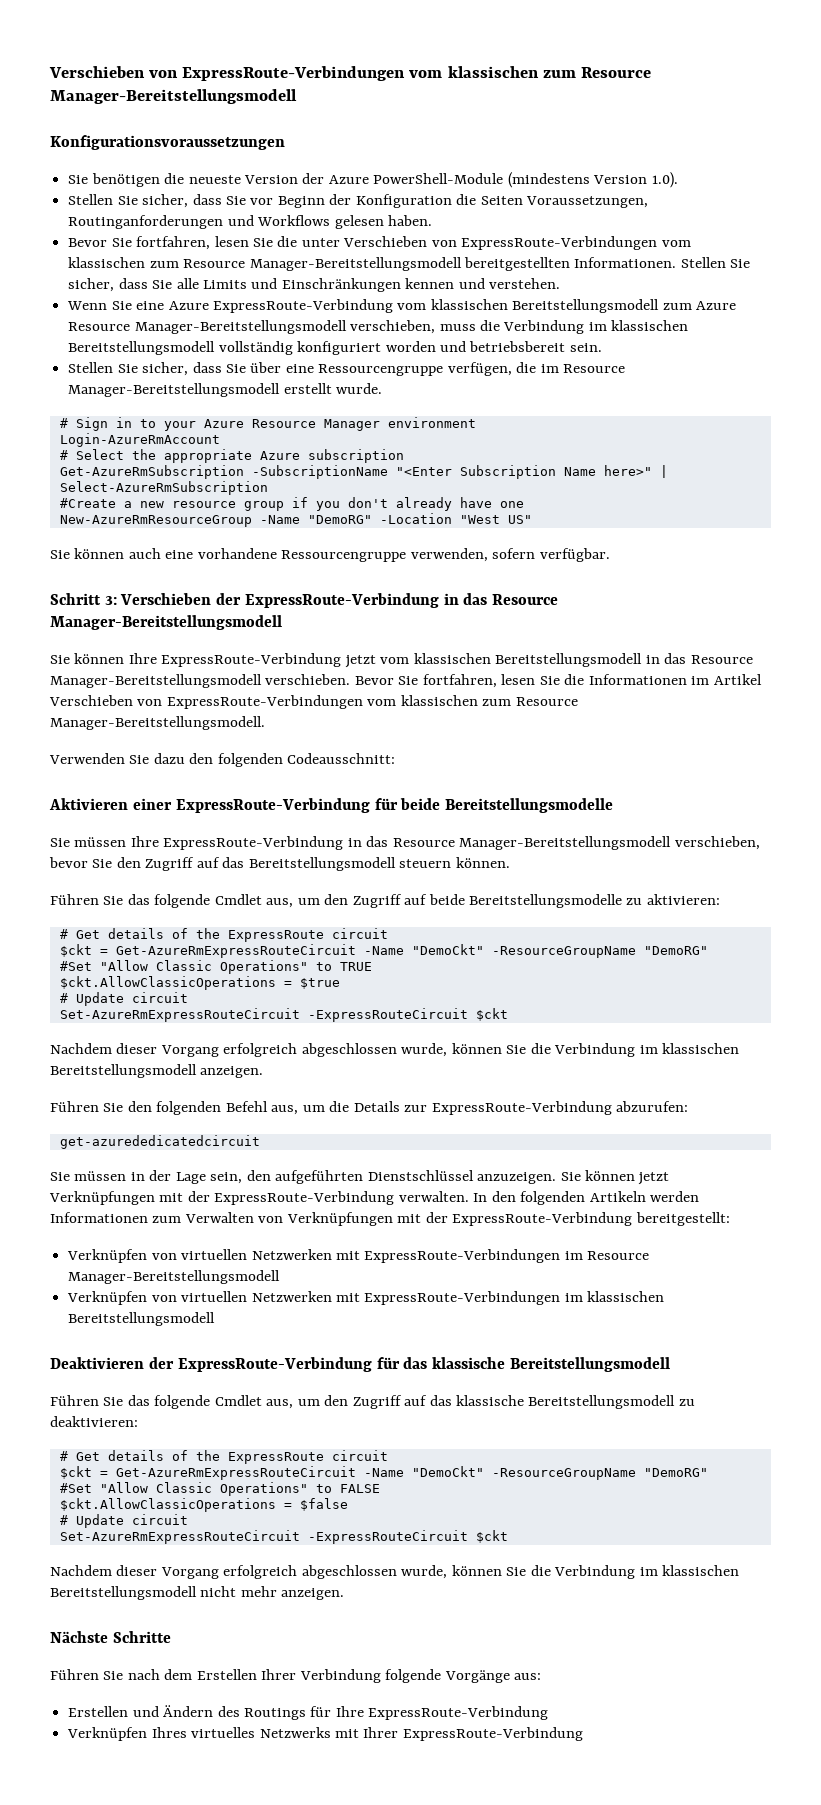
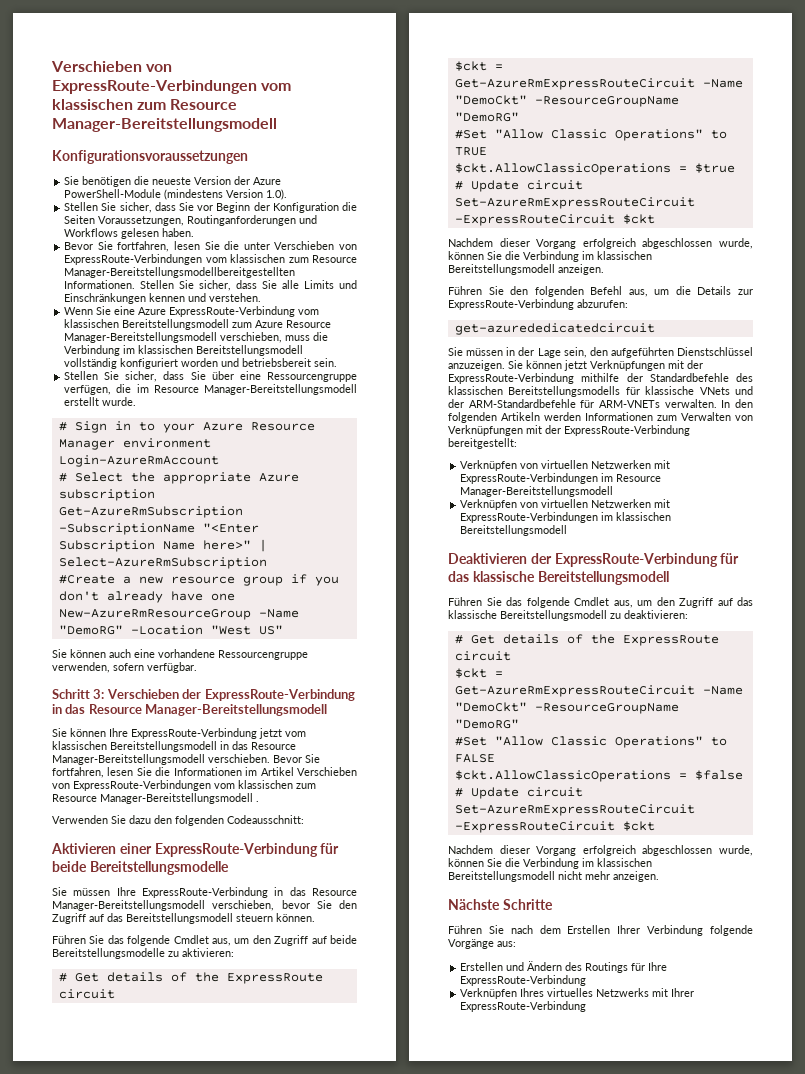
- Bevor Sie fortfahren, lesen Sie die unter Verschieben von ExpressRoute-Verbindungen vom klassischen zum Resource Manager-Bereitstellungsmodell bereitgestellten Informationen.
+ Bevor Sie fortfahren, lesen Sie die unter Verschieben von ExpressRoute-Verbindungen vom klassischen zum Resource Manager-Bereitstellungsmodellbereitgestellten Informationen.
- Bevor Sie fortfahren, lesen Sie die Informationen im Artikel Verschieben von ExpressRoute-Verbindungen vom klassischen zum Resource Manager-Bereitstellungsmodell.
+ Bevor Sie fortfahren, lesen Sie die Informationen im Artikel Verschieben von ExpressRoute-Verbindungen vom klassischen zum Resource Manager-Bereitstellungsmodell .
- Sie können jetzt Verknüpfungen mit der ExpressRoute-Verbindung verwalten.
+ Sie können jetzt Verknüpfungen mit der ExpressRoute-Verbindung mithilfe der Standardbefehle des klassischen Bereitstellungsmodells für klassische VNets und der ARM-Standardbefehle für ARM-VNETs verwalten.

